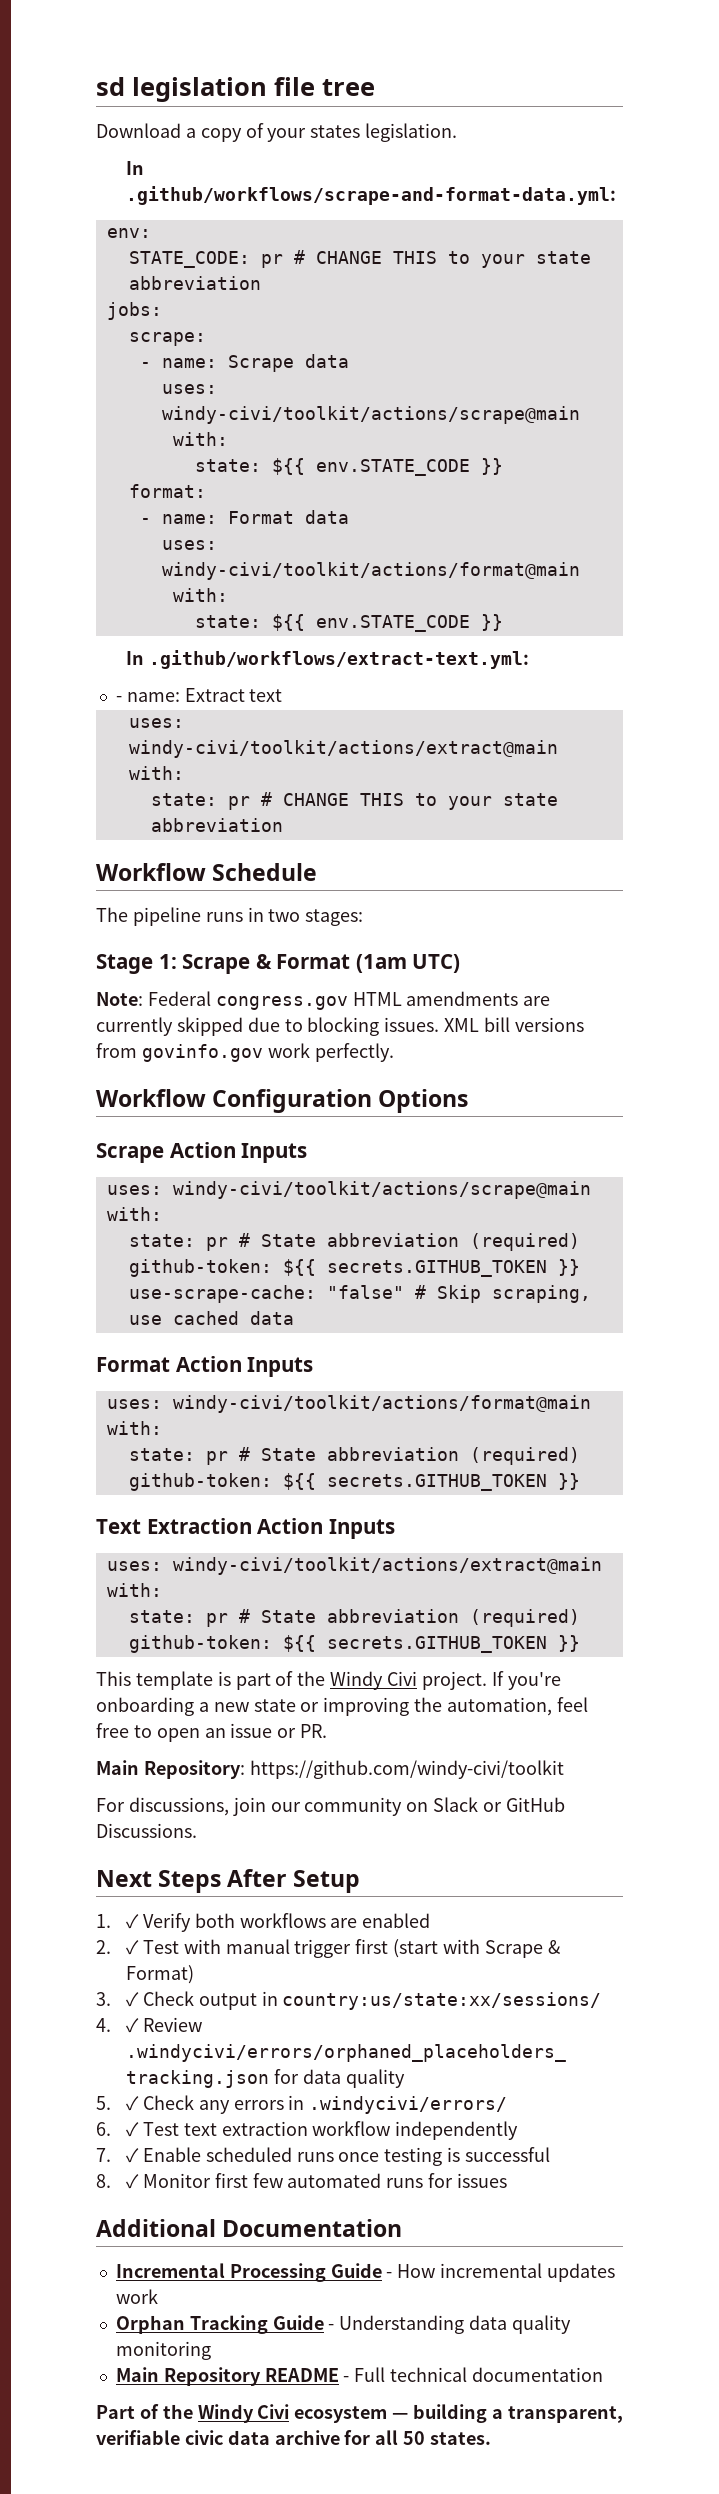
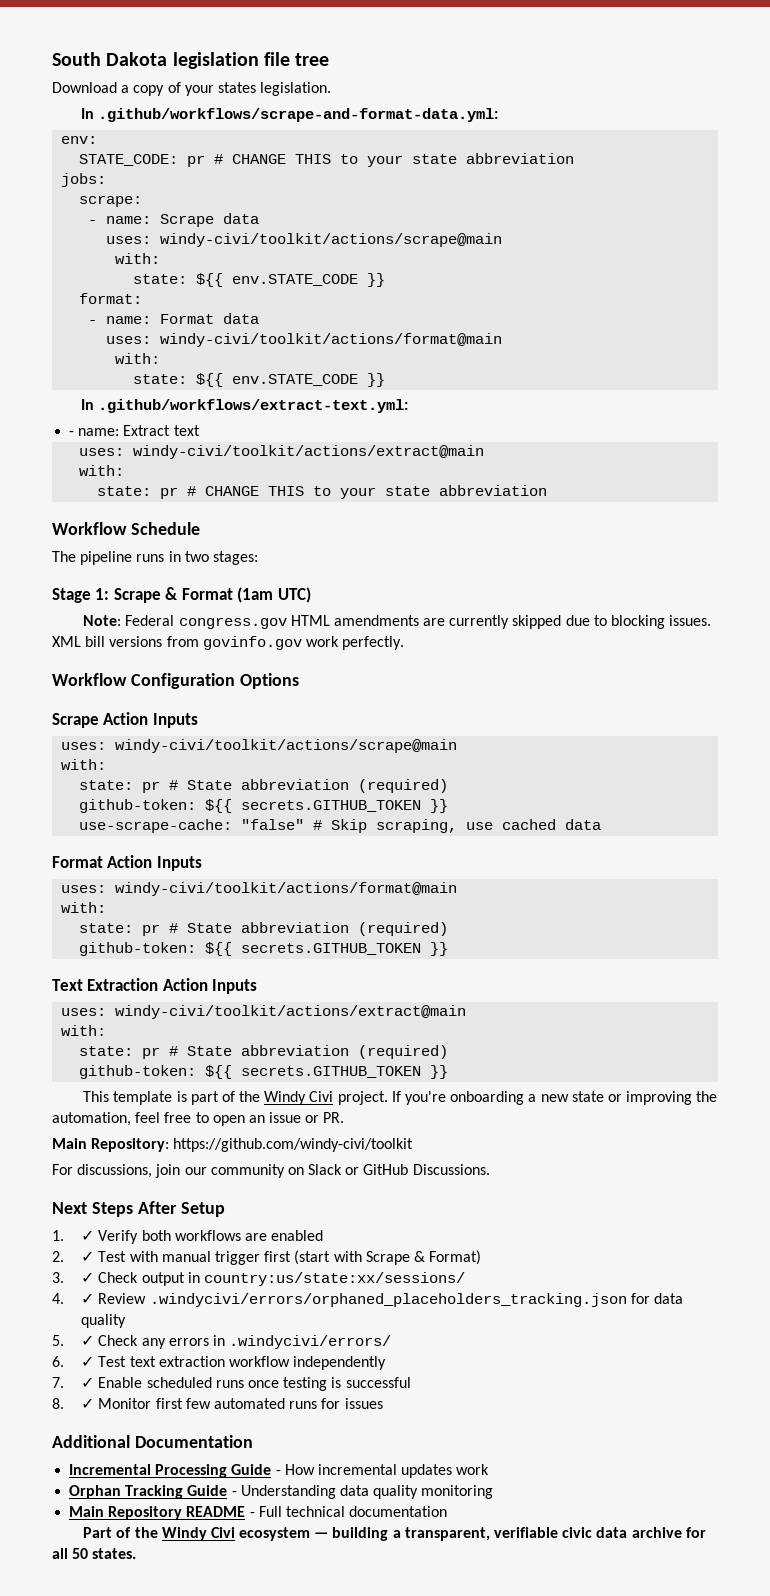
- sd legislation file tree
+ South Dakota legislation file tree

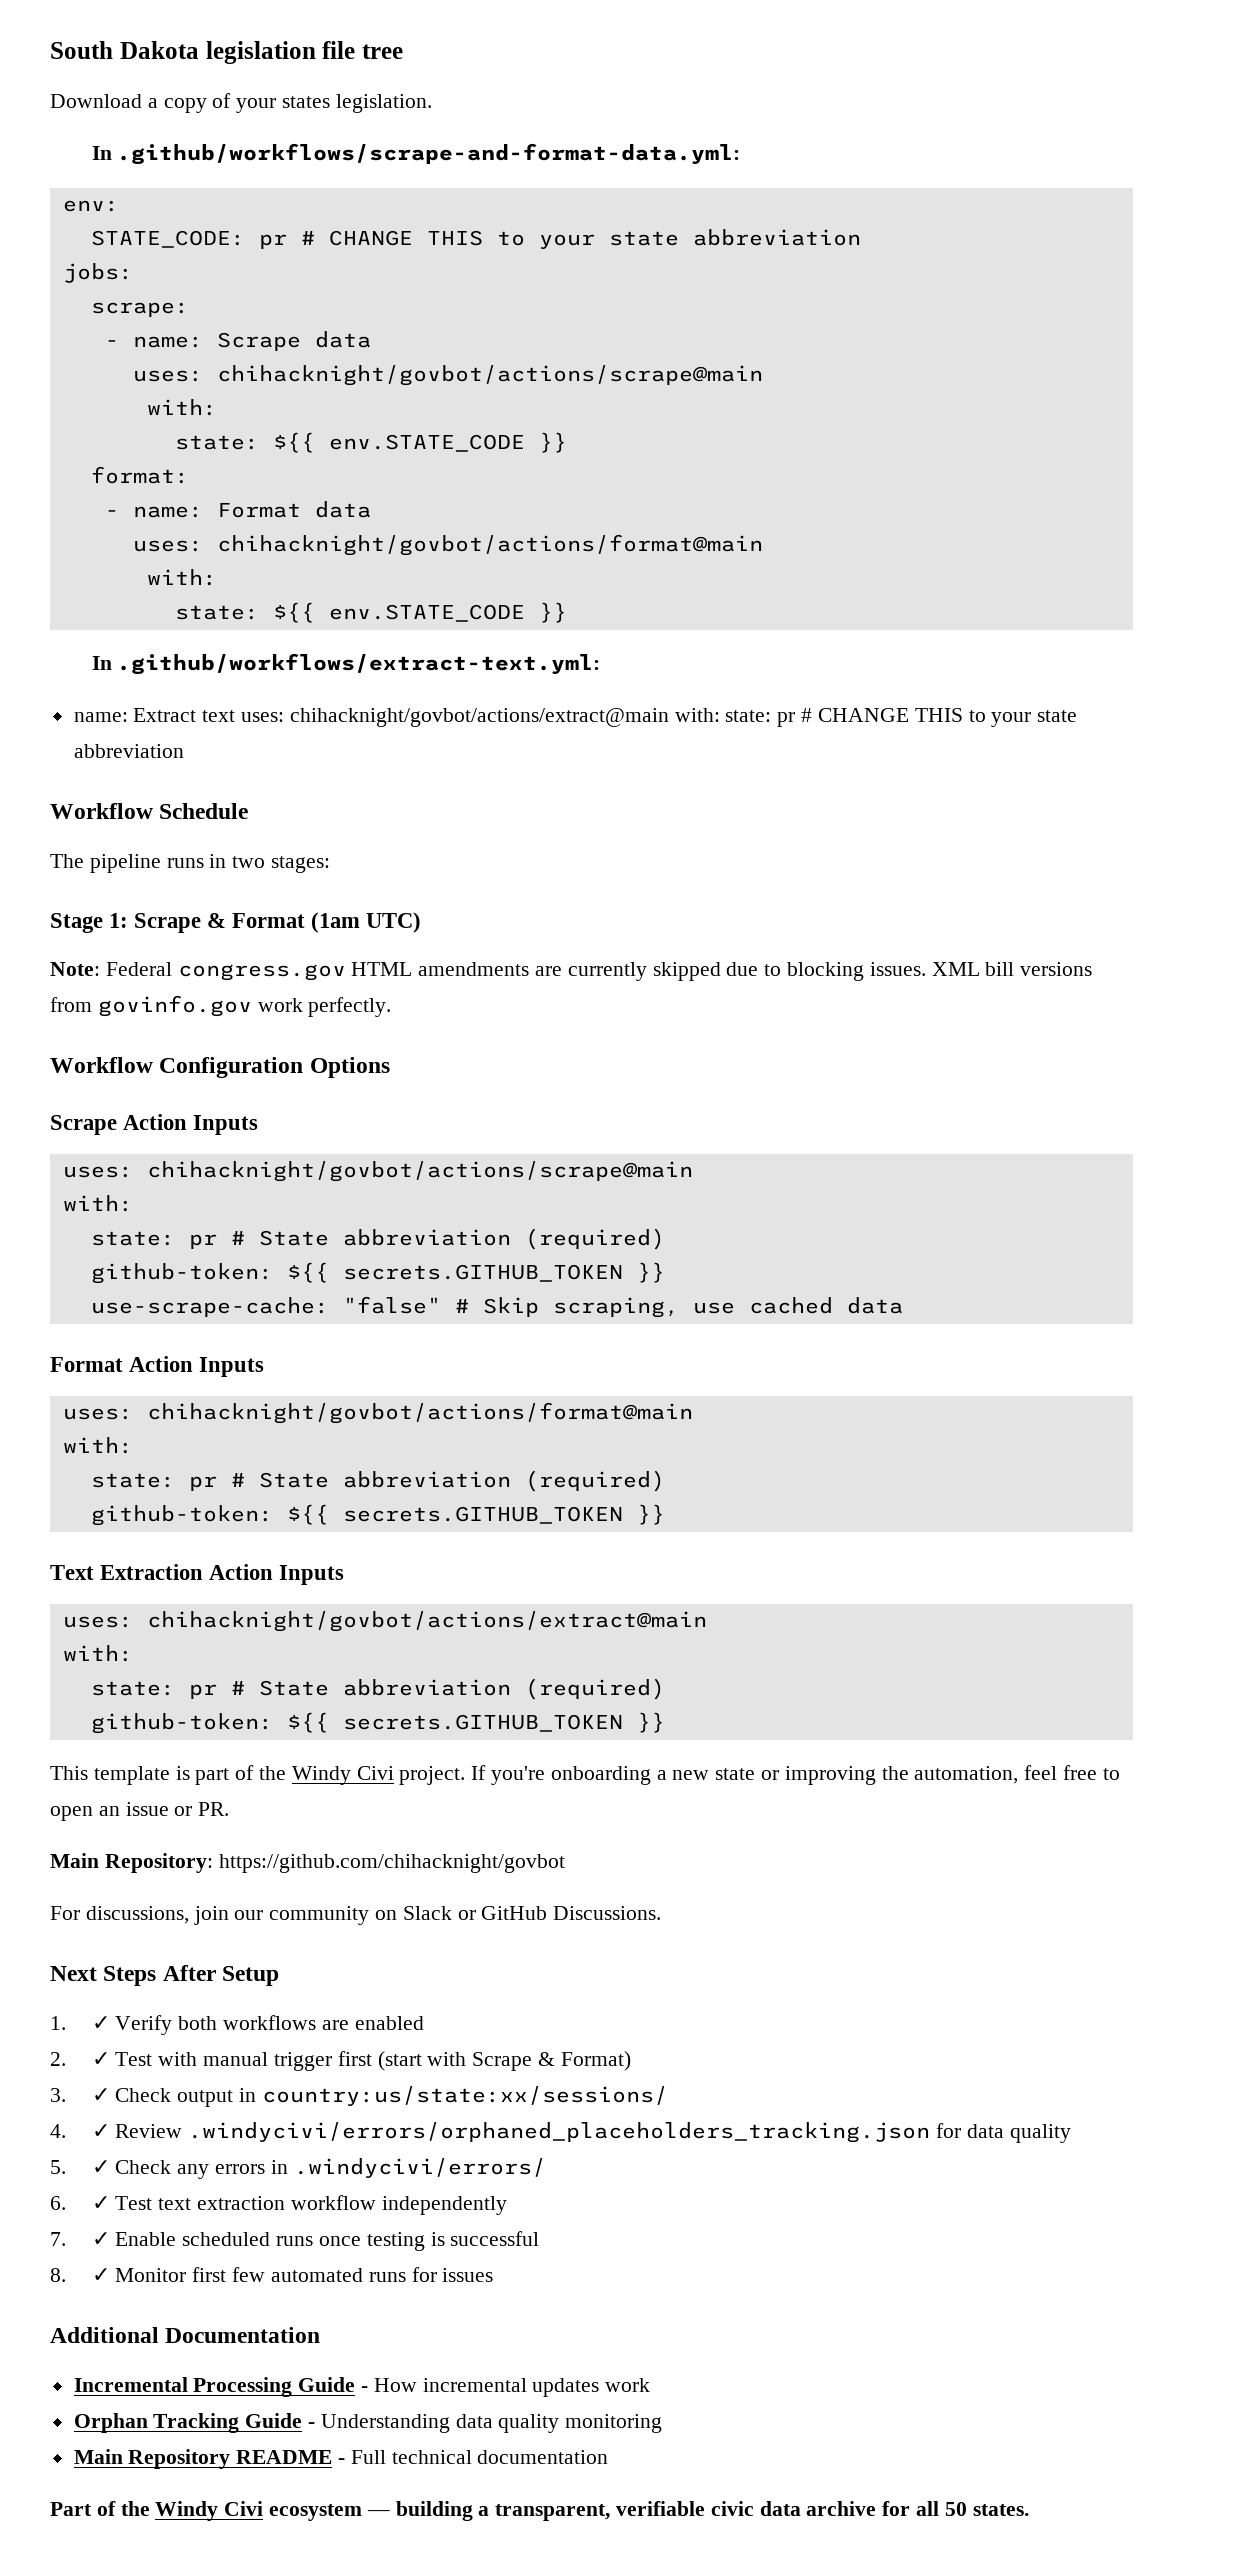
  - name: Scrape data
- uses: windy-civi/toolkit/actions/scrape@main
+ uses: chihacknight/govbot/actions/scrape@main
  - name: Format data
- uses: windy-civi/toolkit/actions/format@main
+ uses: chihacknight/govbot/actions/format@main
- - name: Extract text
- uses: windy-civi/toolkit/actions/extract@main
- with:
- state: pr # CHANGE THIS to your state abbreviation
+ name: Extract text uses: chihacknight/govbot/actions/extract@main with: state: pr # CHANGE THIS to your state abbreviation
  Scrape Action Inputs
- uses: windy-civi/toolkit/actions/scrape@main
+ uses: chihacknight/govbot/actions/scrape@main
  Format Action Inputs
- uses: windy-civi/toolkit/actions/format@main
+ uses: chihacknight/govbot/actions/format@main
  Text Extraction Action Inputs
- uses: windy-civi/toolkit/actions/extract@main
+ uses: chihacknight/govbot/actions/extract@main
- Main Repository: https://github.com/windy-civi/toolkit
+ Main Repository: https://github.com/chihacknight/govbot

